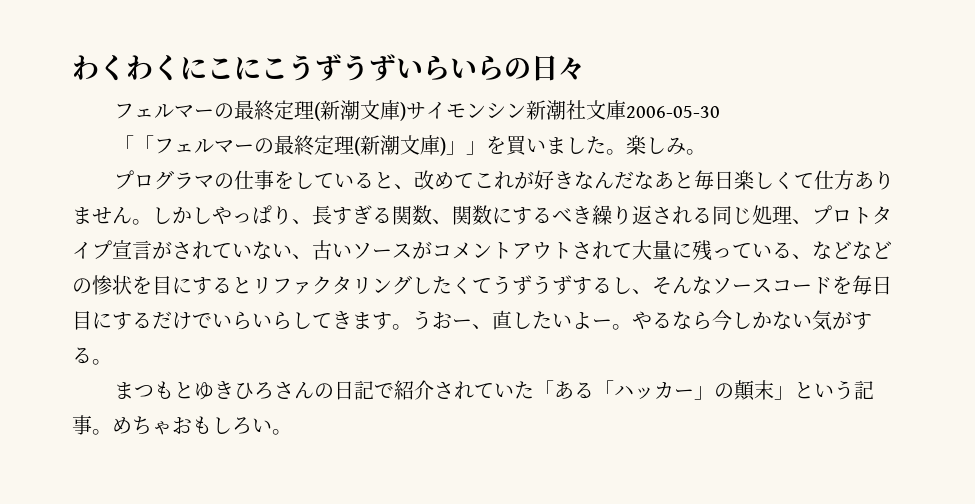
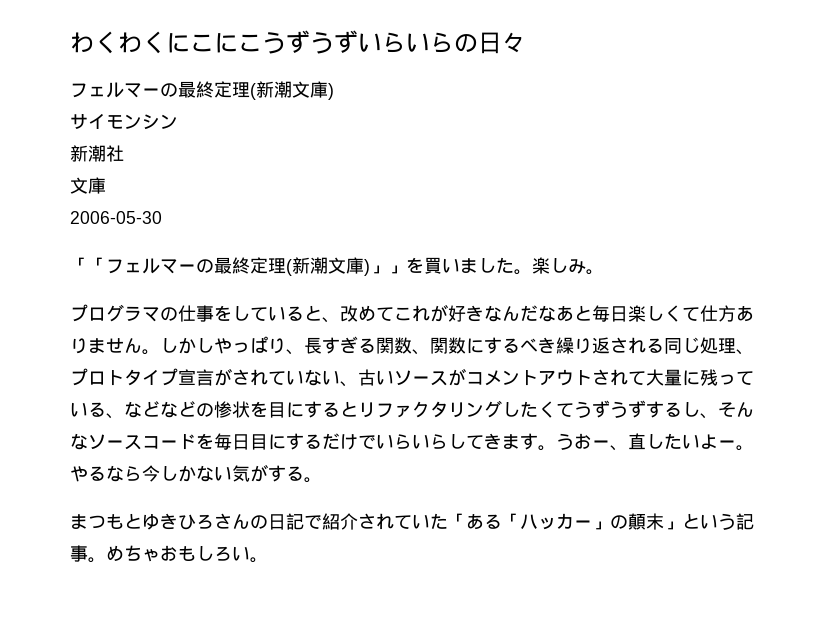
  わくわくにこにこうずうずいらいらの日々
- フェルマーの最終定理(新潮文庫)サイモンシン新潮社文庫2006-05-30
+ フェルマーの最終定理(新潮文庫)
+ サイモンシン
+ 新潮社
+ 文庫
+ 2006-05-30

